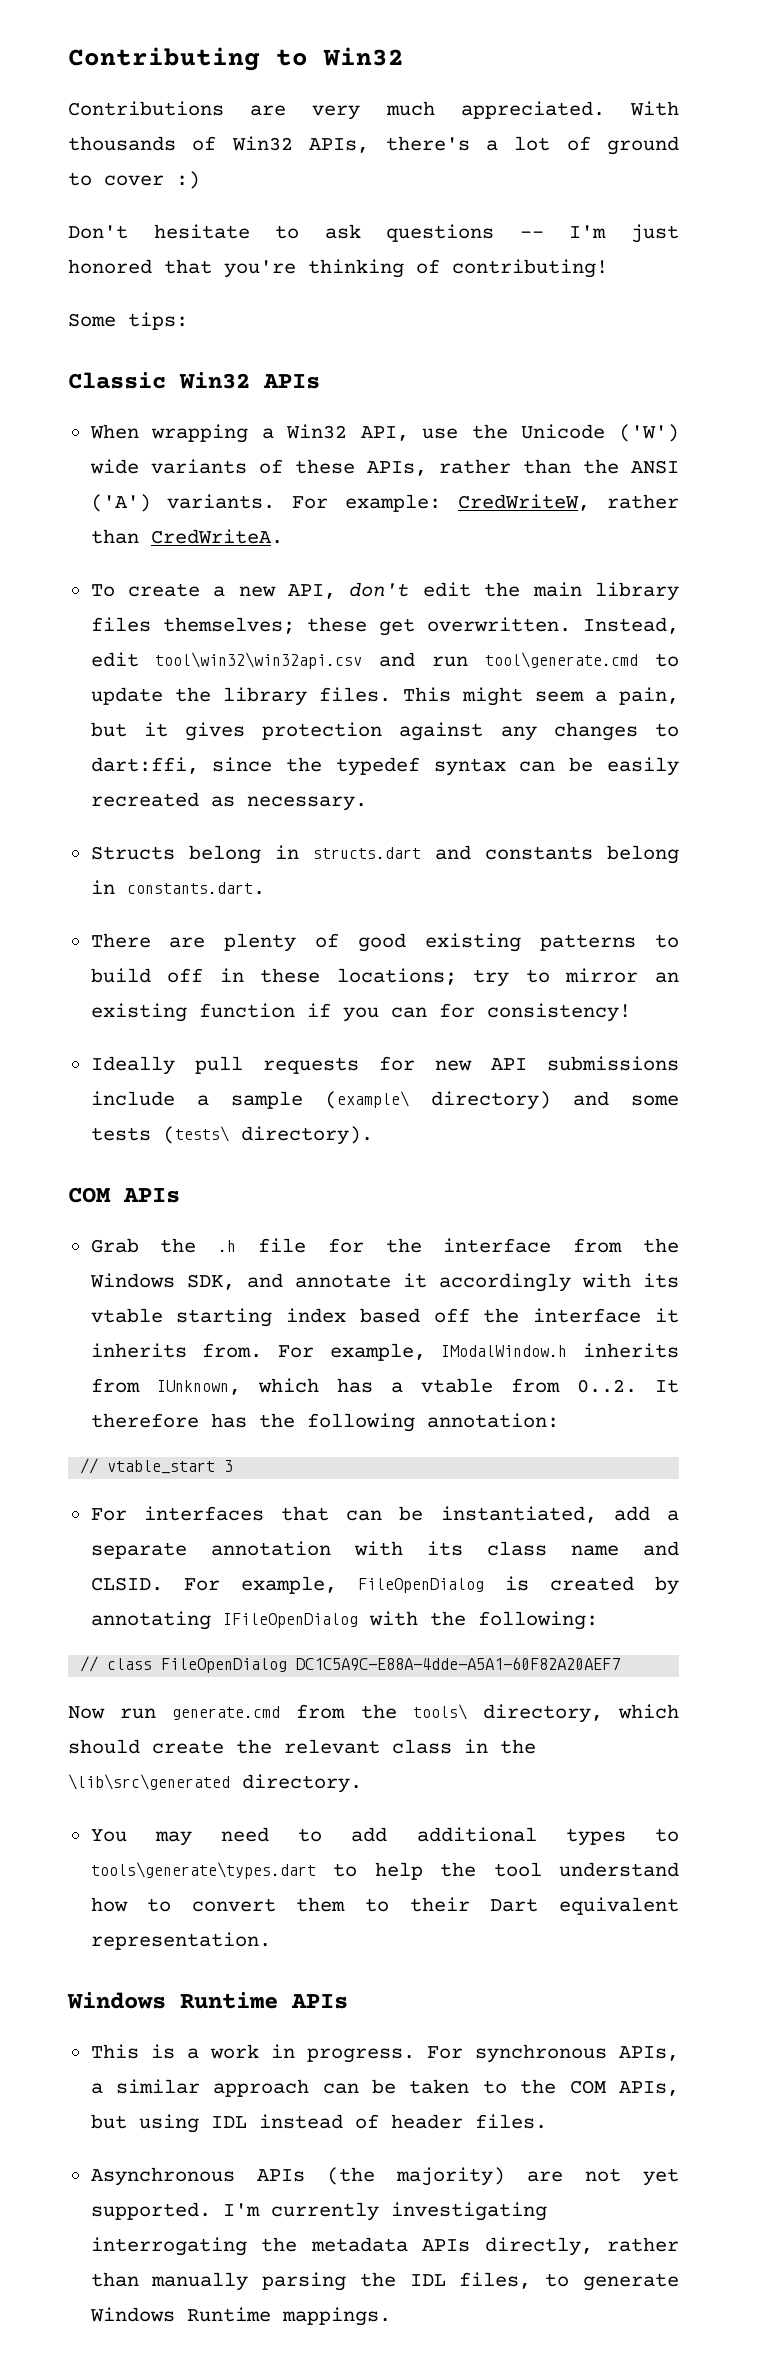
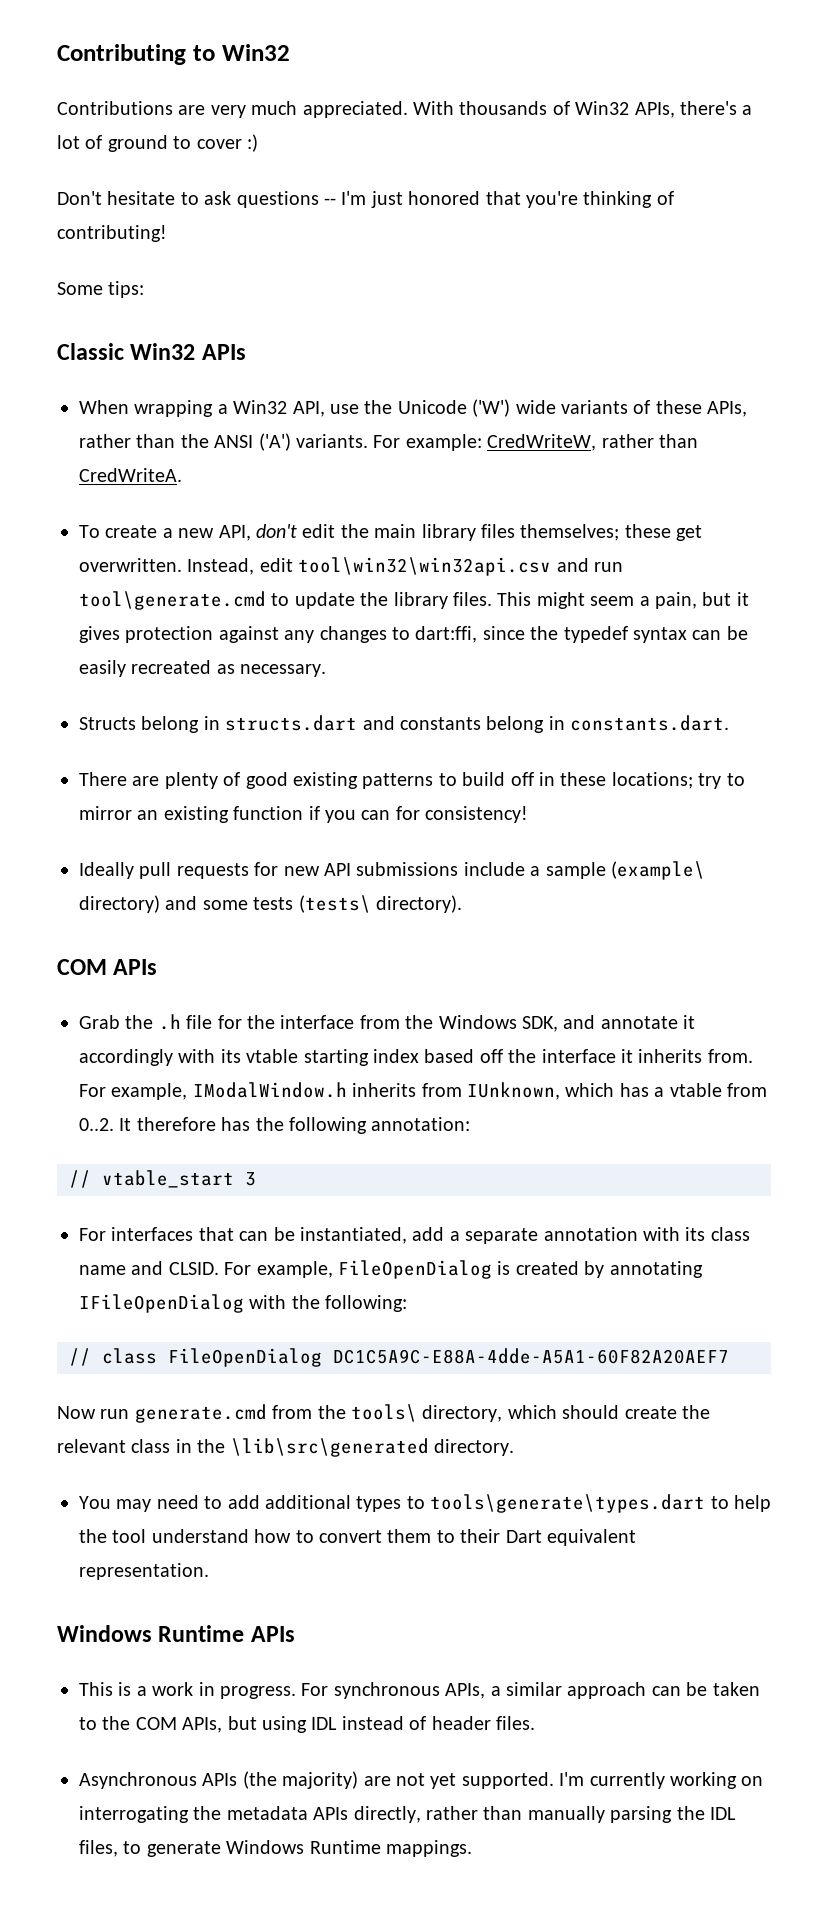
- I'm currently investigating interrogating the metadata APIs directly, rather than manually parsing the IDL files, to generate Windows Runtime mappings.
+ I'm currently working on interrogating the metadata APIs directly, rather than manually parsing the IDL files, to generate Windows Runtime mappings.

